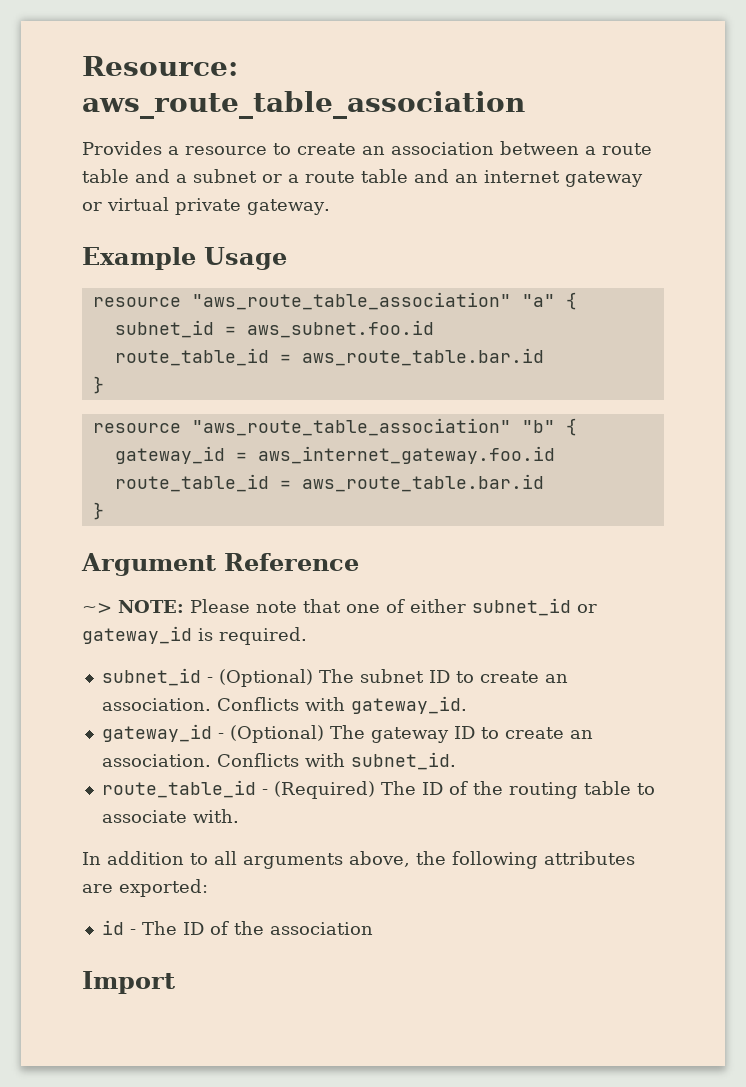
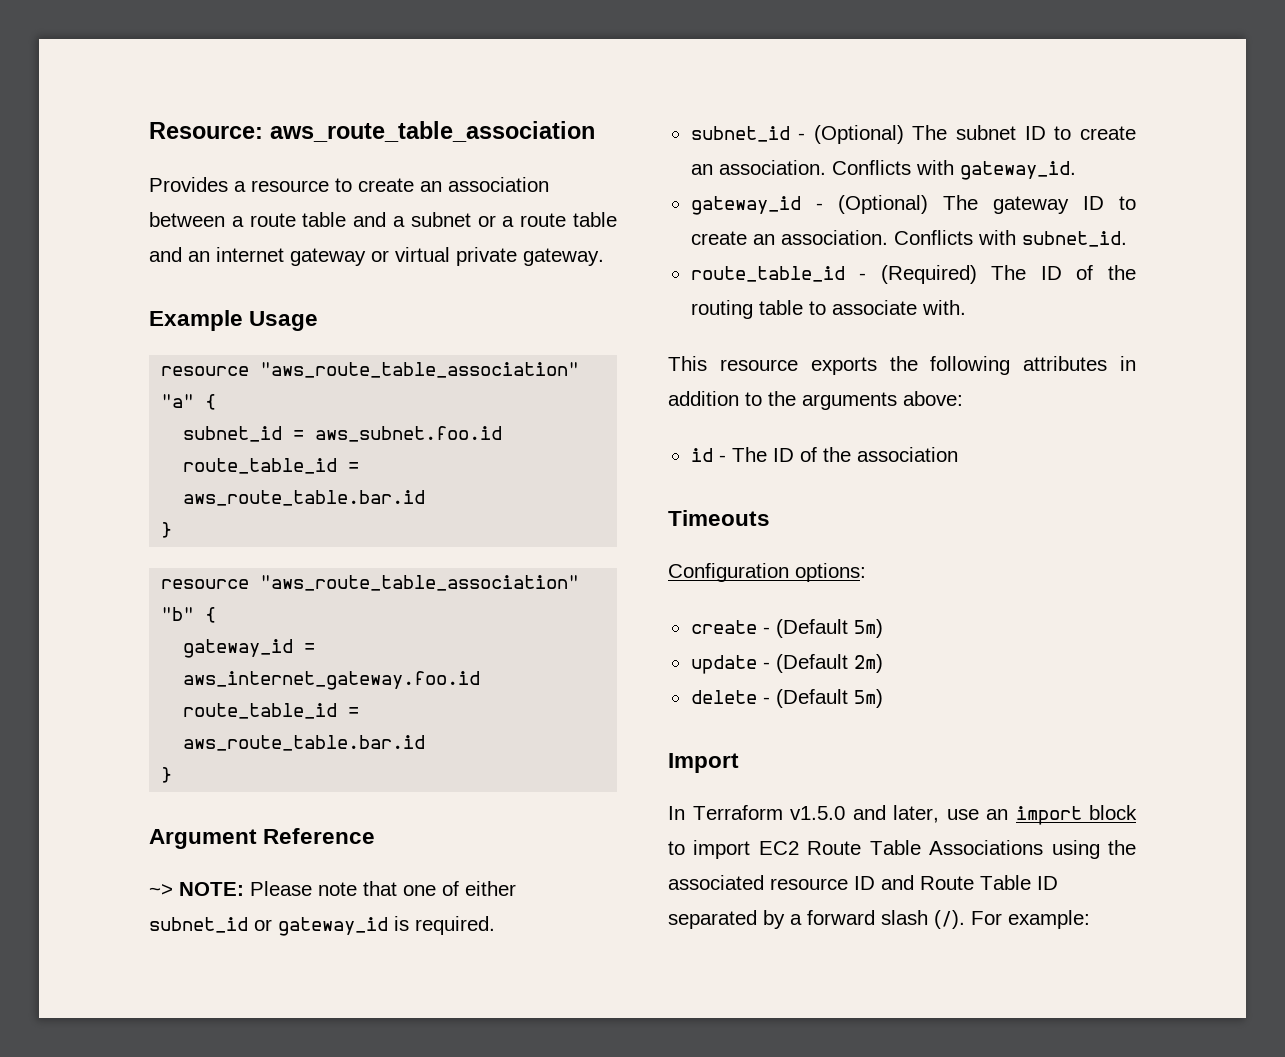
- In addition to all arguments above, the following attributes are exported:
+ This resource exports the following attributes in addition to the arguments above:
+ Timeouts
+ Configuration options:
+ create - (Default 5m)
+ update - (Default 2m)
+ delete - (Default 5m)
  Import
+ In Terraform v1.5.0 and later, use an import block to import EC2 Route Table Associations using the associated resource ID and Route Table ID separated by a forward slash (/). For example:

